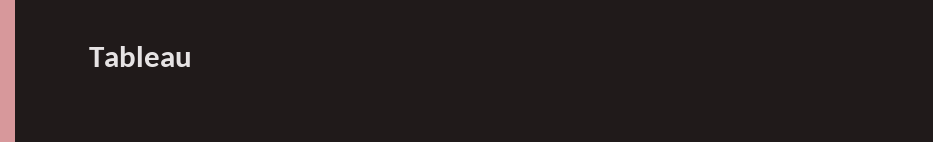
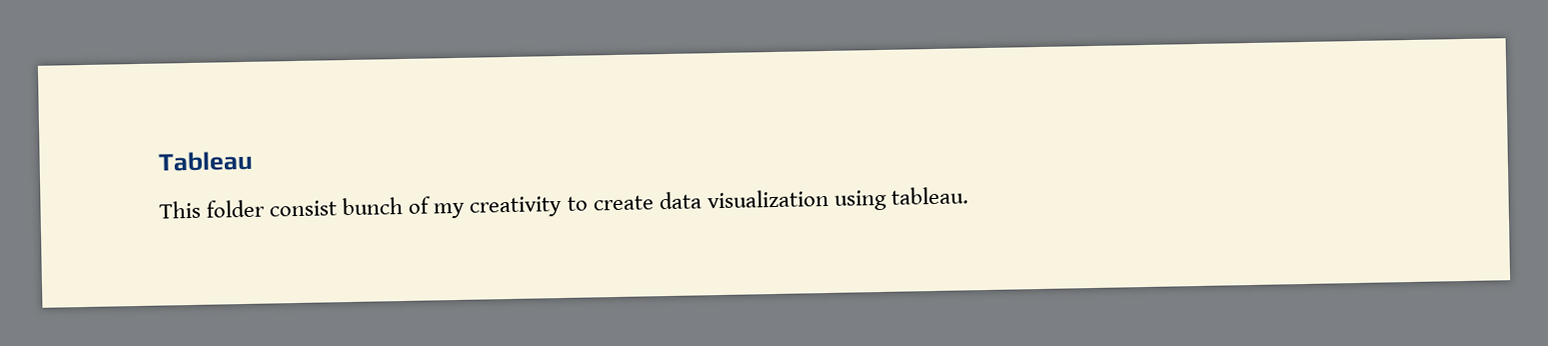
+ This folder consist bunch of my creativity to create data visualization using tableau.

